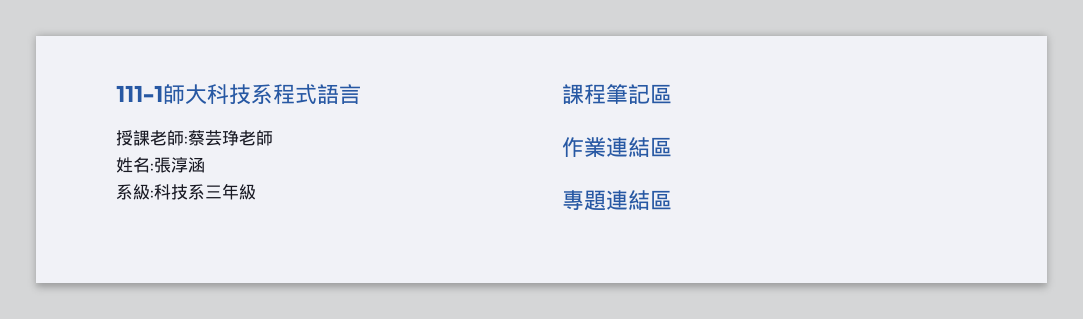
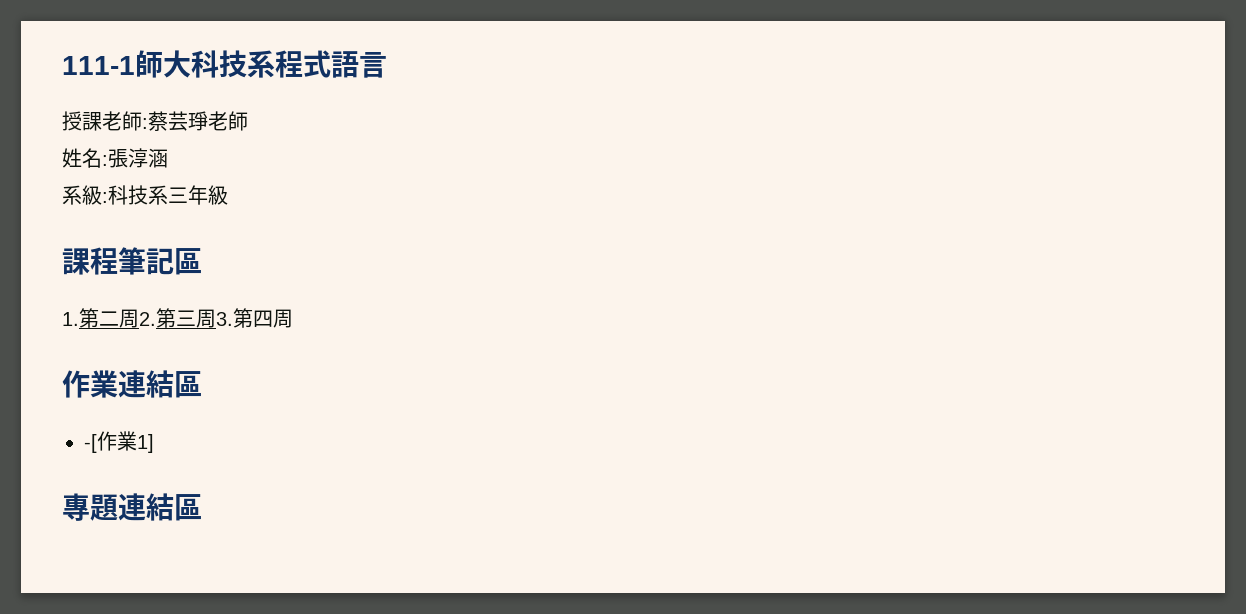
+ 1.第二周2.第三周3.第四周
+ -[作業1]

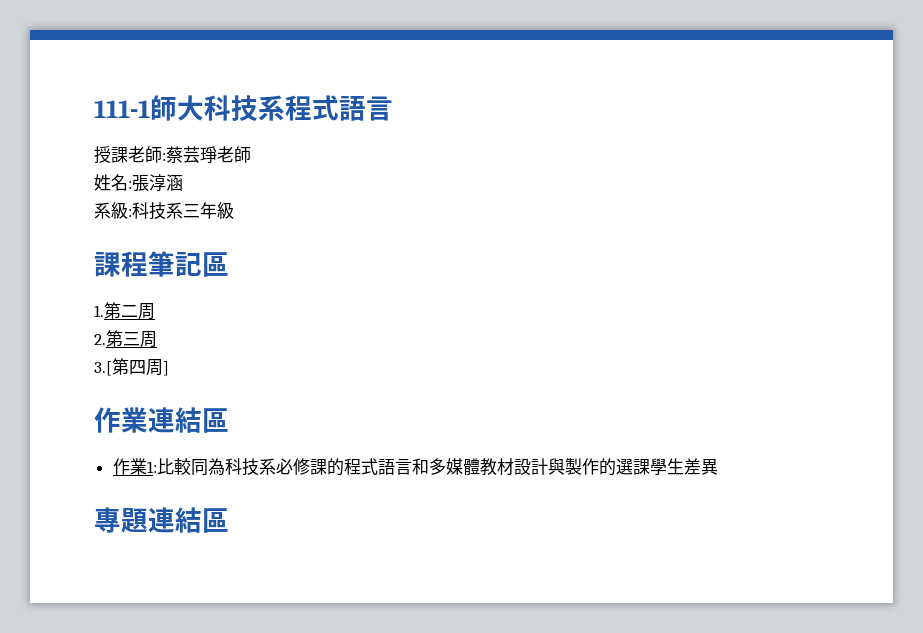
- 1.第二周2.第三周3.第四周
+ 1.第二周
+ 2.第三周
+ 3.[第四周]
- -[作業1]
+ 作業1:比較同為科技系必修課的程式語言和多媒體教材設計與製作的選課學生差異

